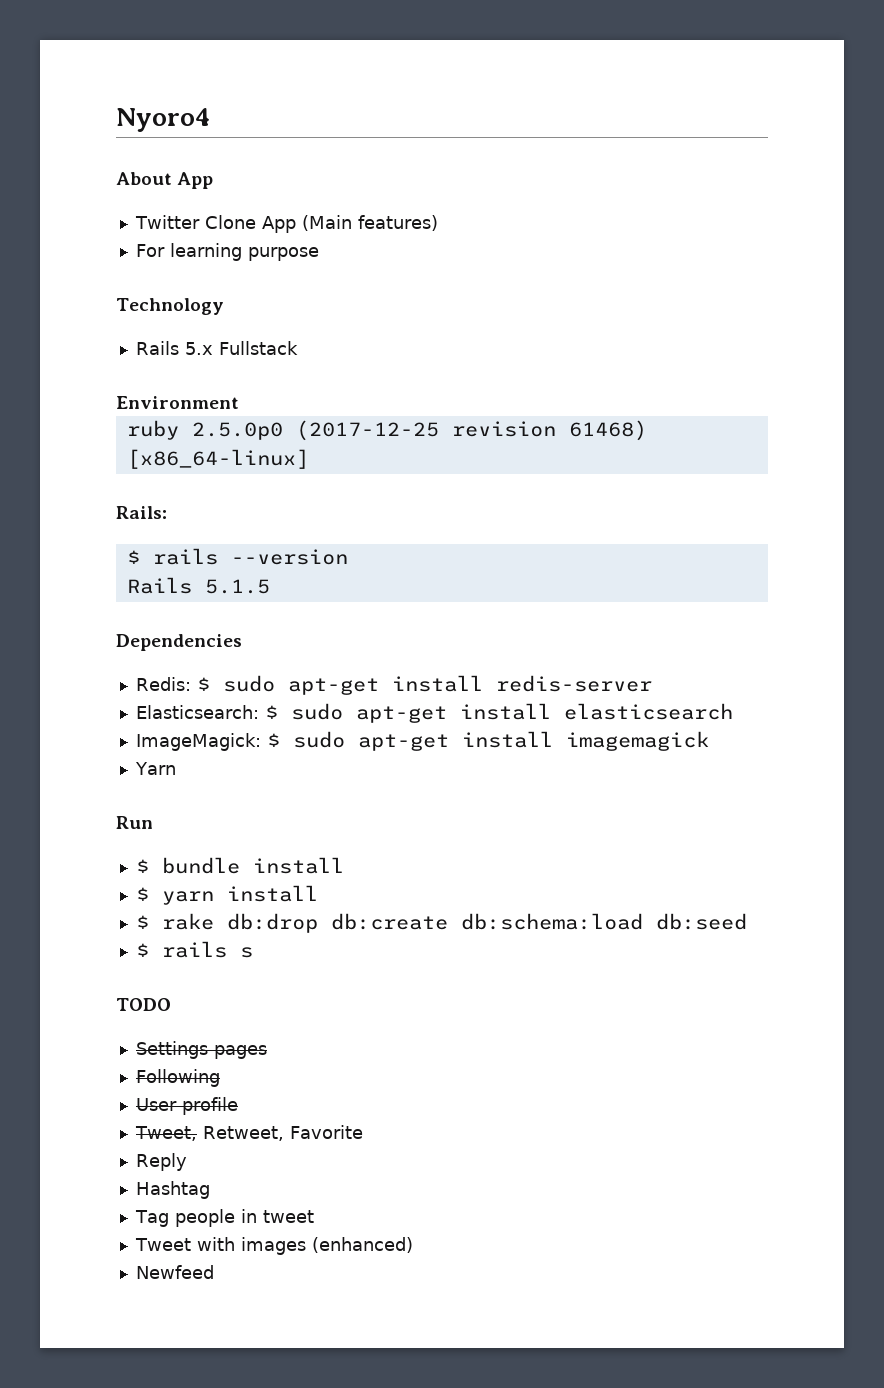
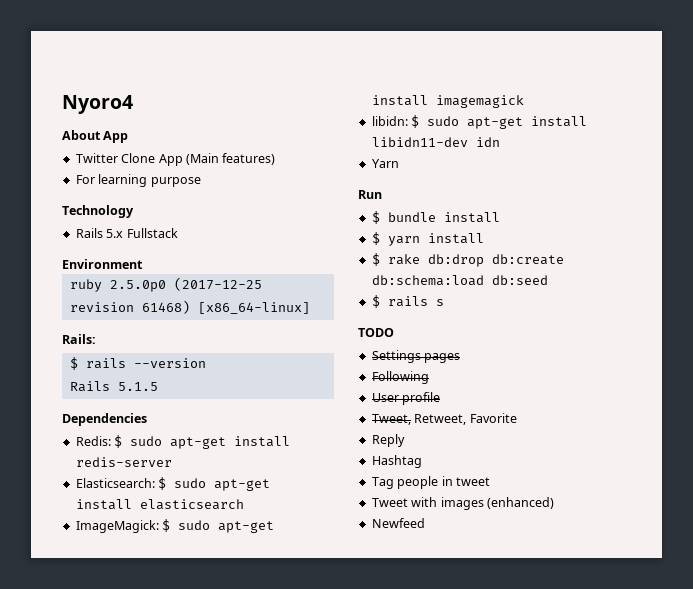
+ libidn: $ sudo apt-get install libidn11-dev idn

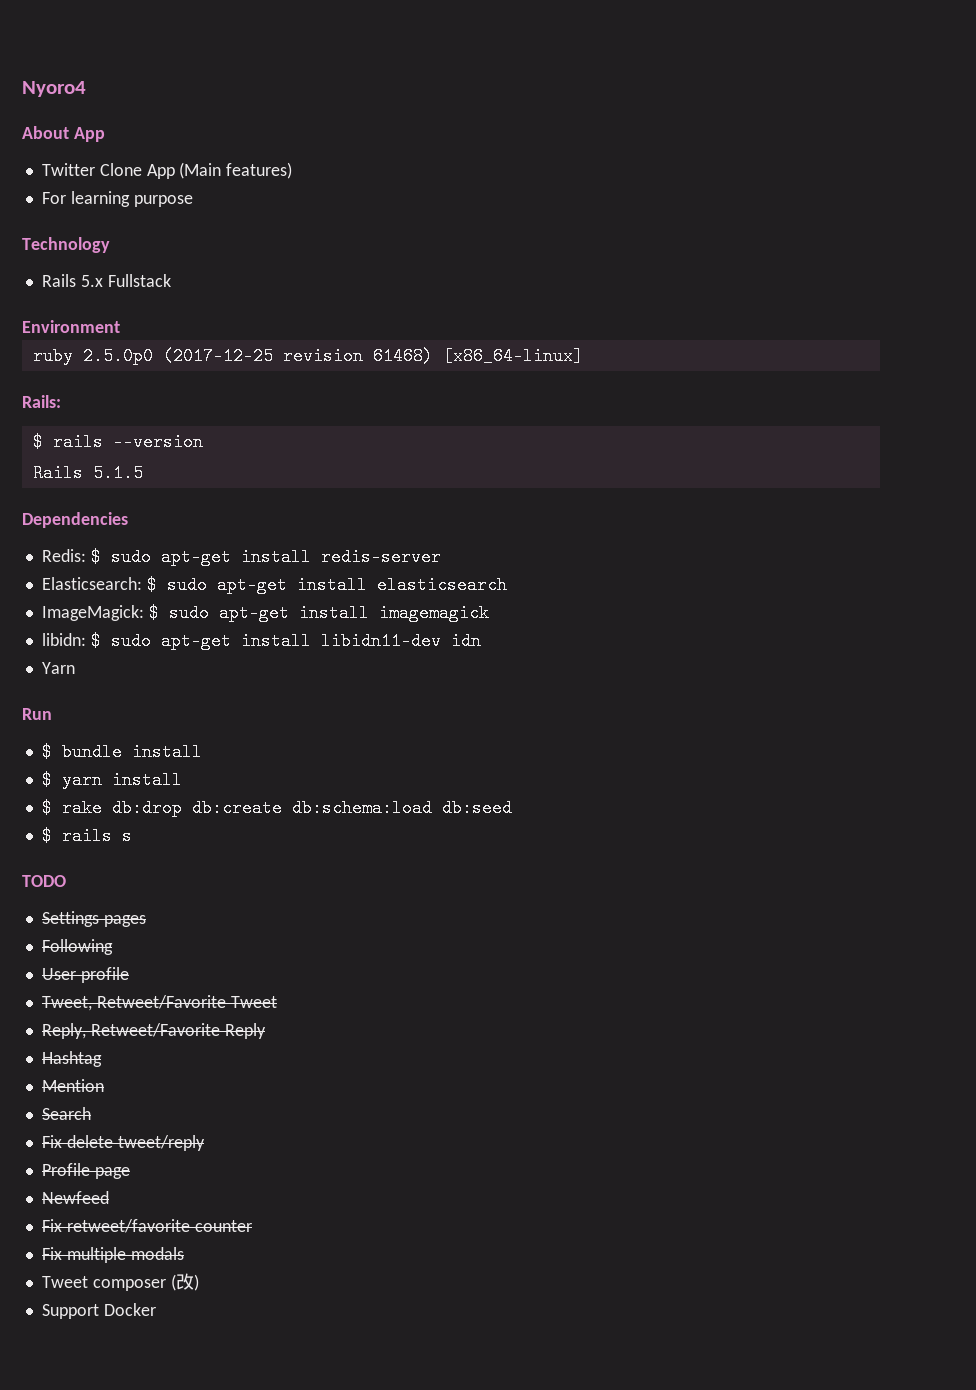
- Tweet, Retweet, Favorite
- Reply
+ Tweet, Retweet/Favorite Tweet
+ Reply, Retweet/Favorite Reply
  Hashtag
- Tag people in tweet
- Tweet with images (enhanced)
+ Mention
+ Search
+ Fix delete tweet/reply
+ Profile page
  Newfeed
+ Fix retweet/favorite counter
+ Fix multiple modals
+ Tweet composer (改)
+ Support Docker

